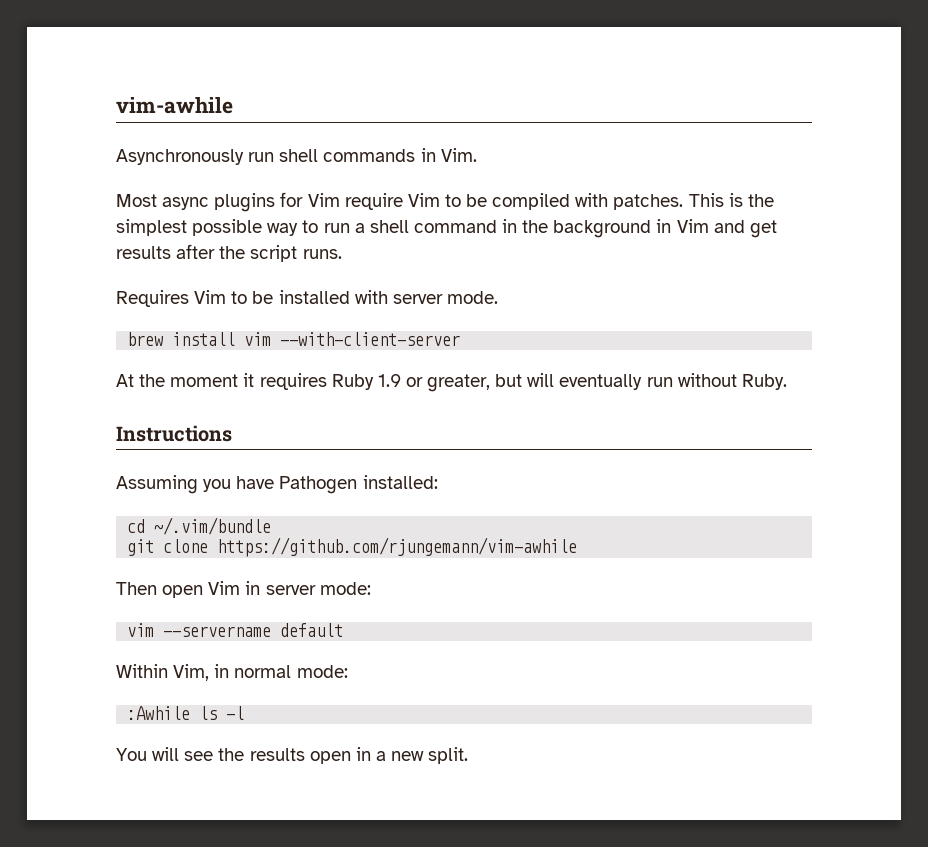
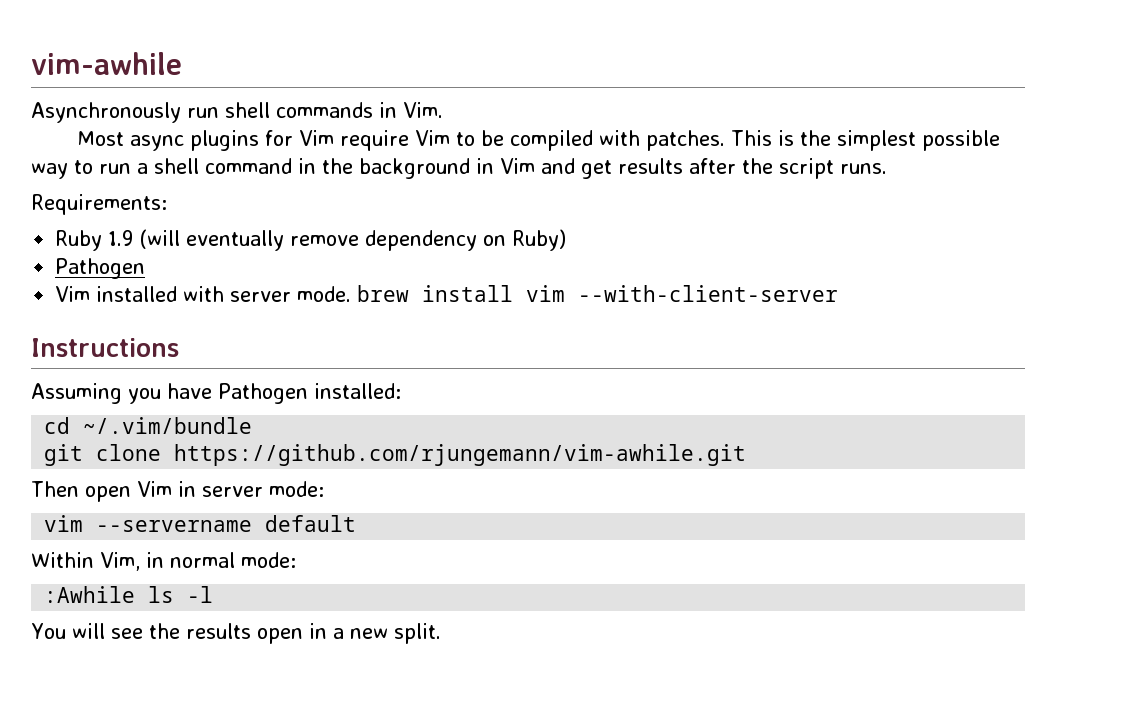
- Requires Vim to be installed with server mode.
- brew install vim --with-client-server
+ Requirements:
+ Ruby 1.9 (will eventually remove dependency on Ruby)
+ Pathogen
+ Vim installed with server mode. brew install vim --with-client-server
- At the moment it requires Ruby 1.9 or greater, but will eventually run without Ruby.
- git clone https://github.com/rjungemann/vim-awhile
+ git clone https://github.com/rjungemann/vim-awhile.git

